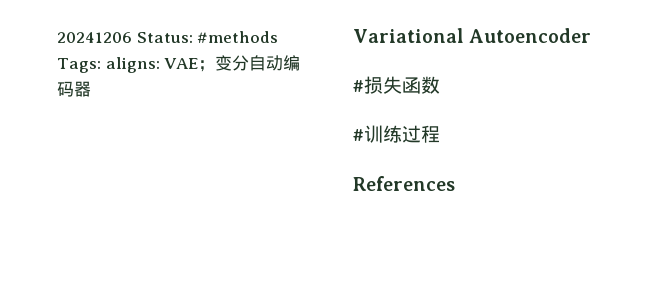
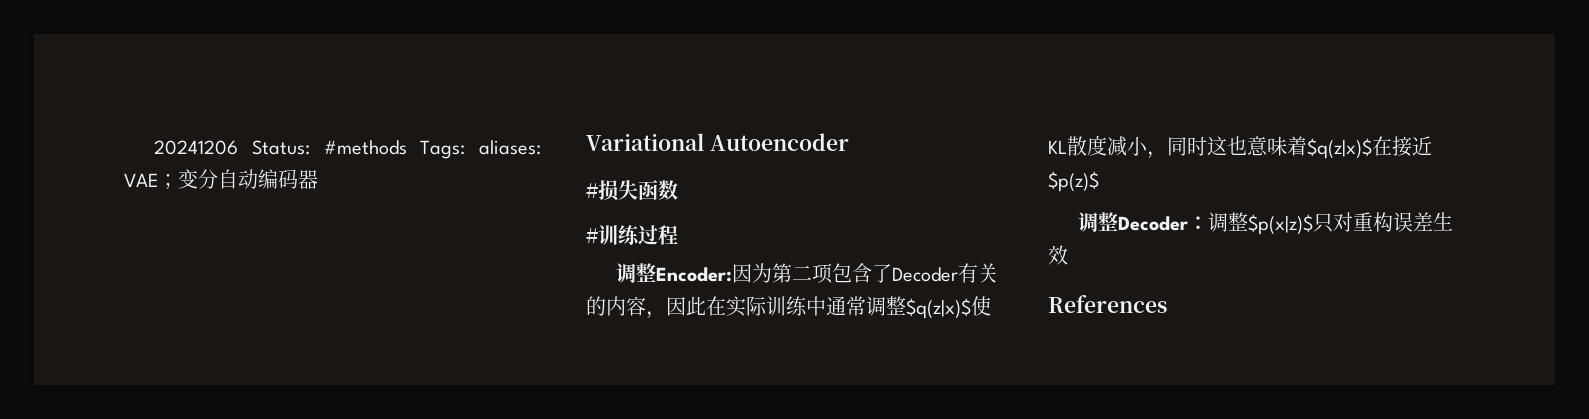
- 20241206 Status: #methods Tags: aligns: VAE；变分自动编码器
+ 20241206 Status: #methods Tags: aliases: VAE；变分自动编码器
+ 调整Encoder:因为第二项包含了Decoder有关的内容，因此在实际训练中通常调整$q(z|x)$使KL散度减小，同时这也意味着$q(z|x)$在接近$p(z)$
+ 调整Decoder：调整$p(x|z)$只对重构误差生效

